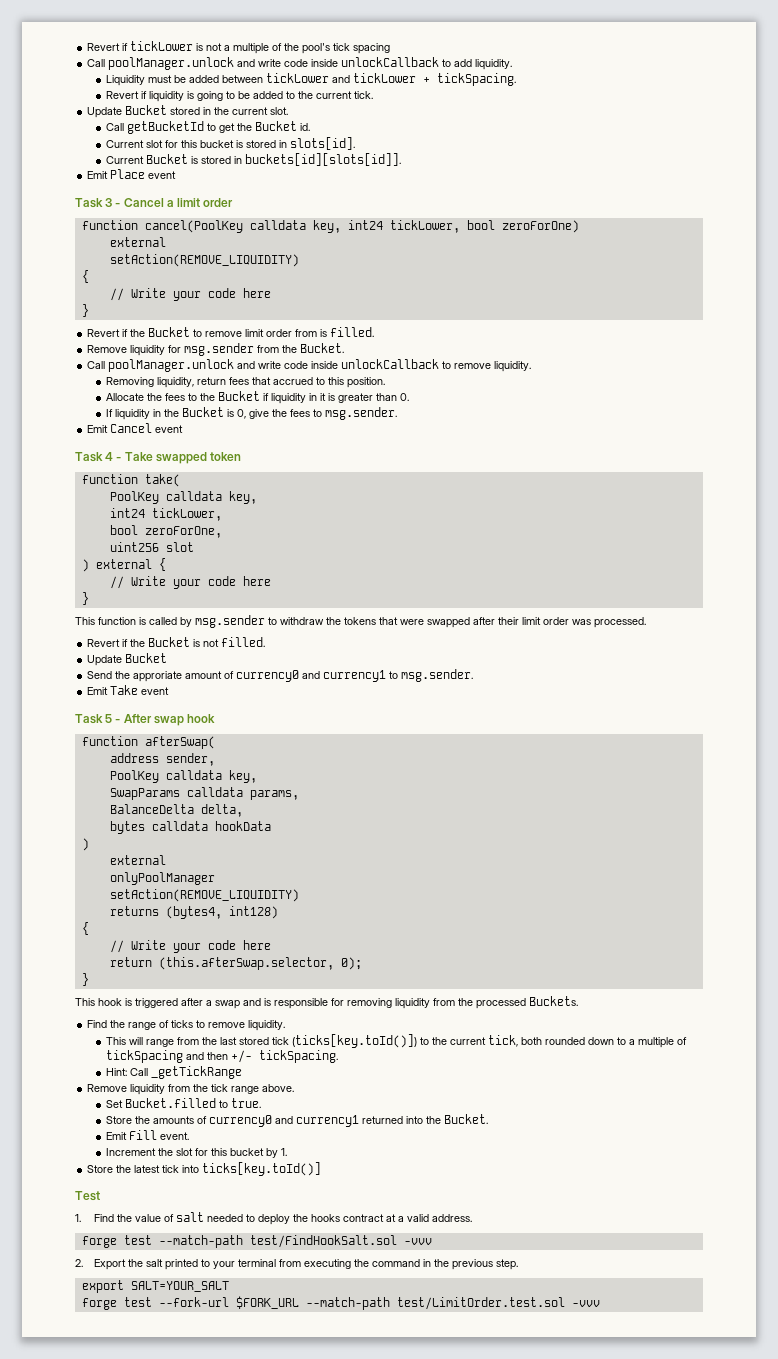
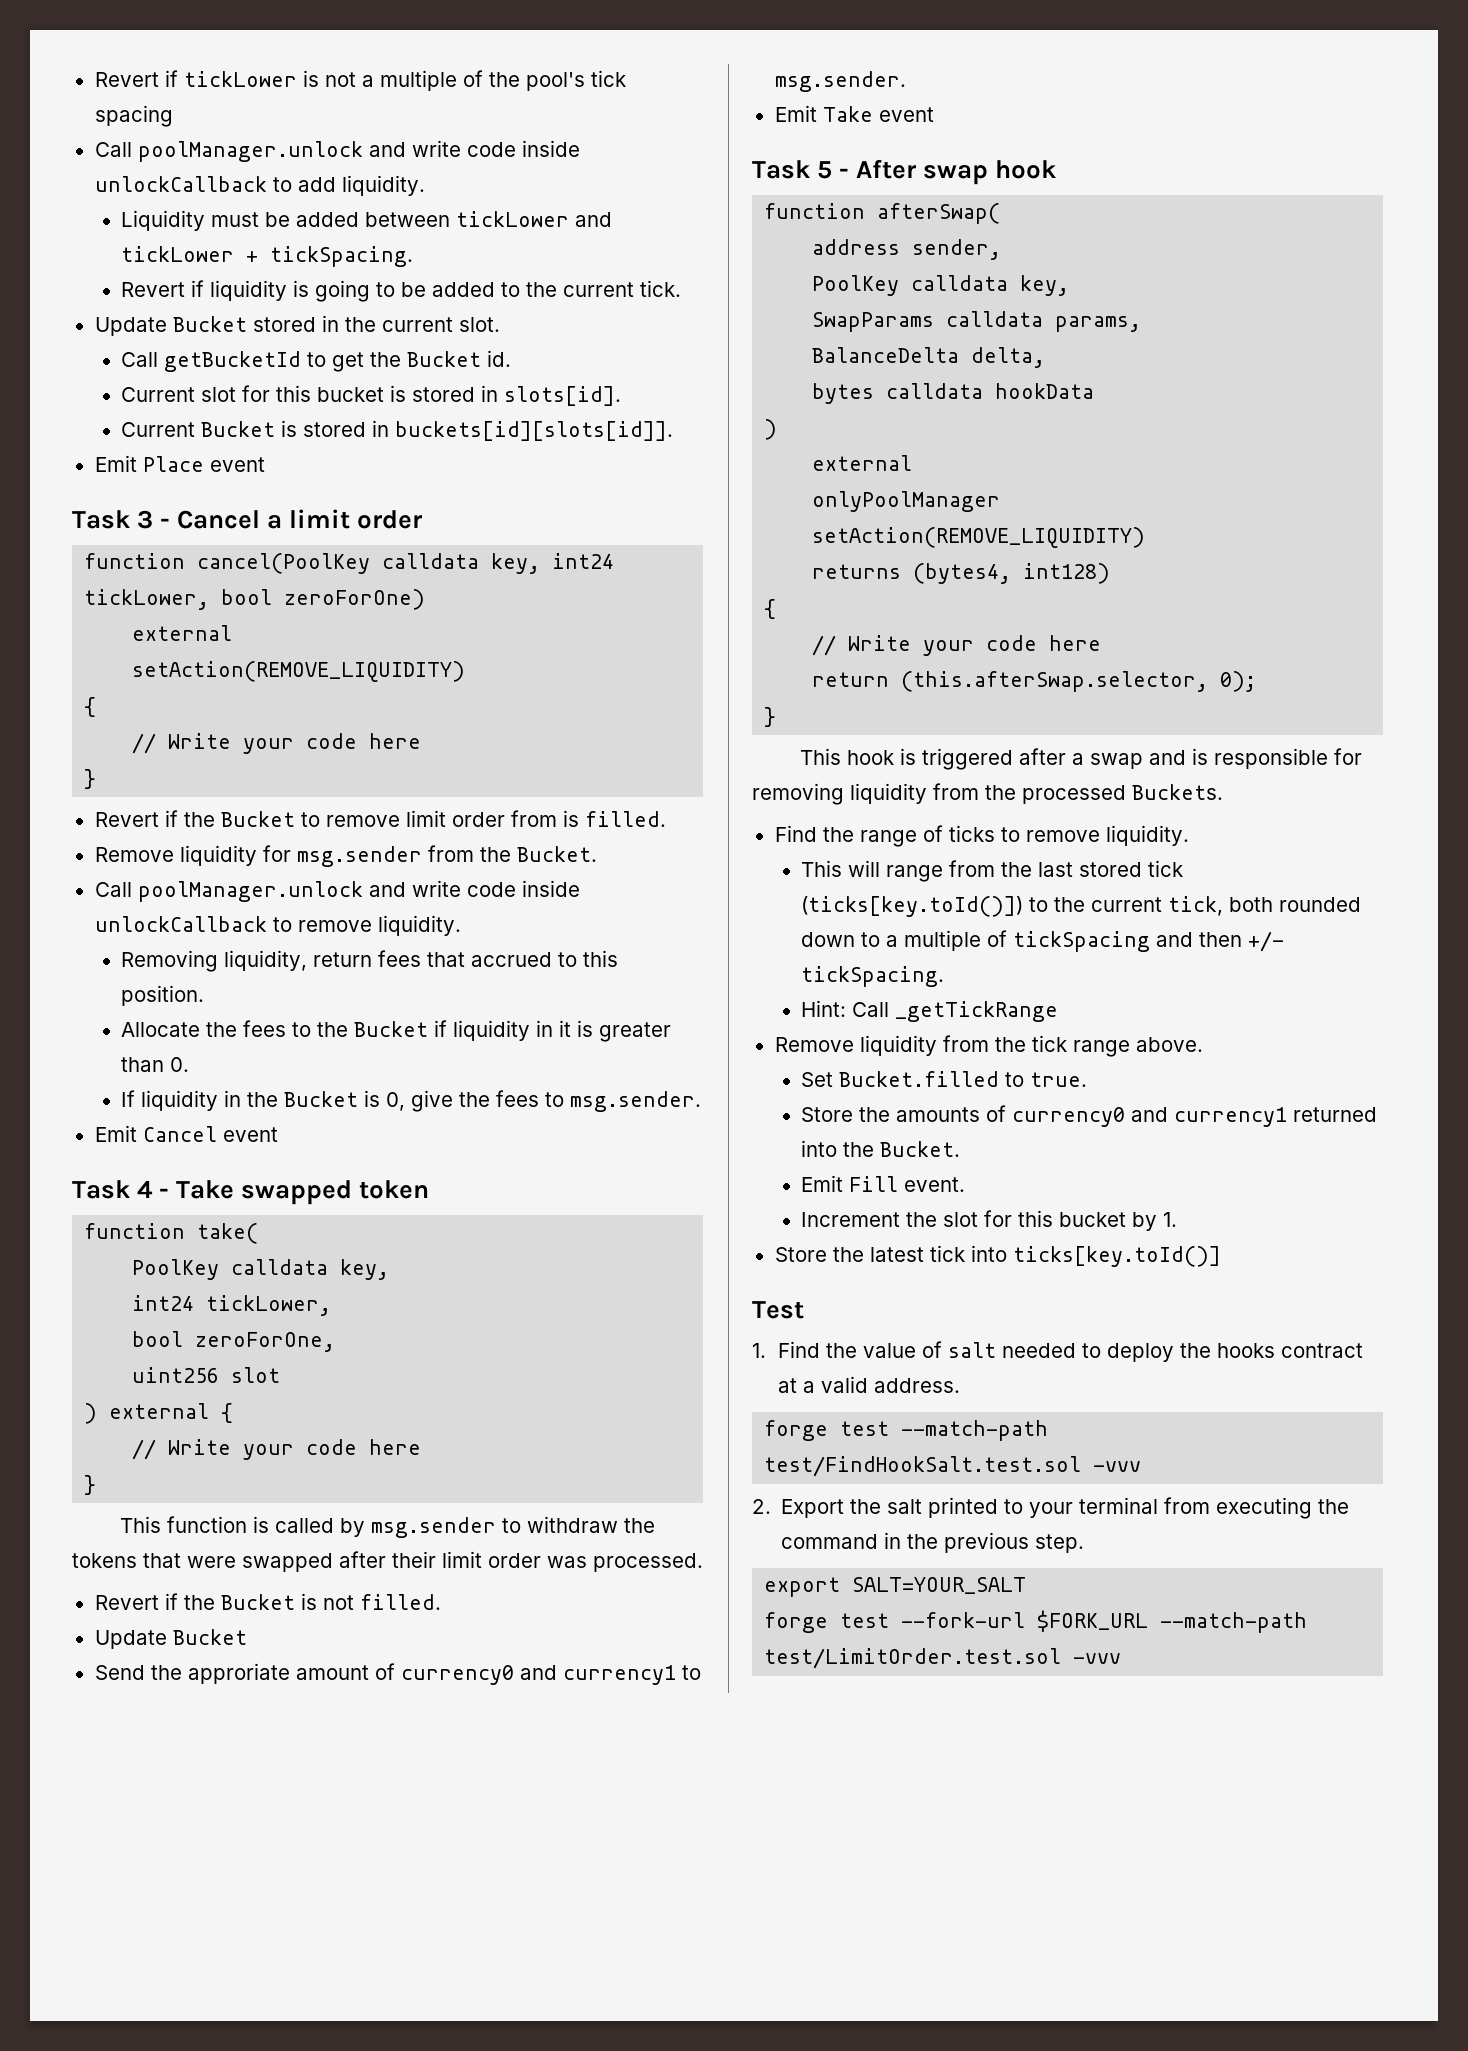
- forge test --match-path test/FindHookSalt.sol -vvv
+ forge test --match-path test/FindHookSalt.test.sol -vvv

